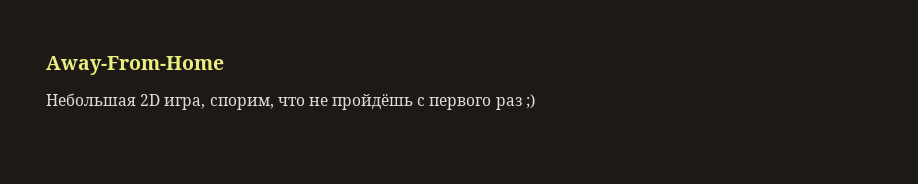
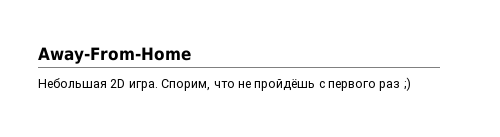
- Небольшая 2D игра, спорим, что не пройдёшь с первого раз ;)
+ Небольшая 2D игра. Cпорим, что не пройдёшь с первого раз ;)

